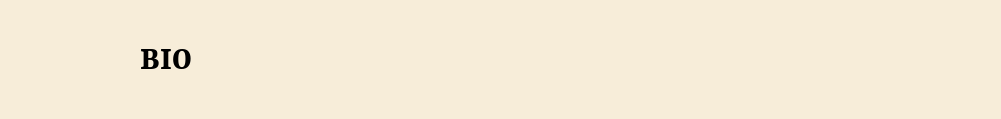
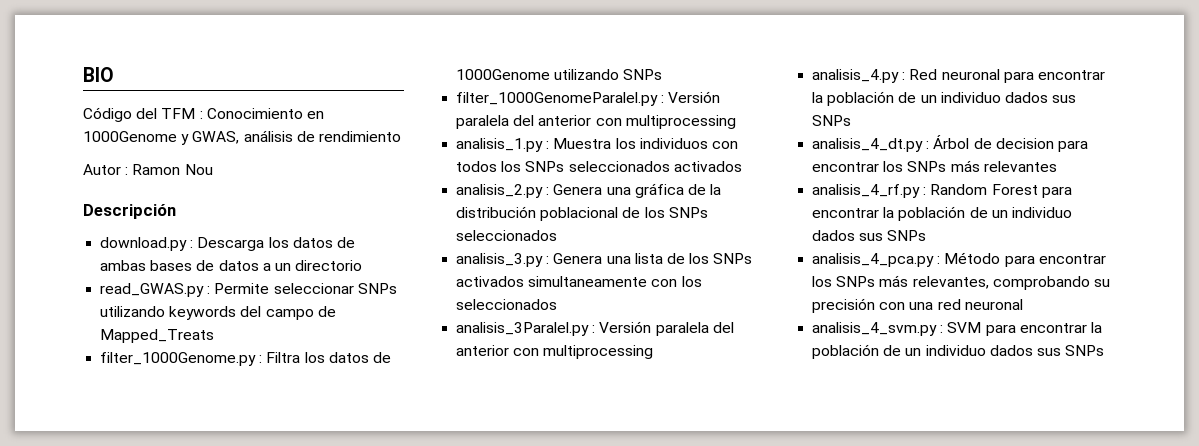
+ Código del TFM : Conocimiento en 1000Genome y GWAS, análisis de rendimiento
+ Autor : Ramon Nou
+ Descripción
+ download.py : Descarga los datos de ambas bases de datos a un directorio
+ read_GWAS.py : Permite seleccionar SNPs utilizando keywords del campo de Mapped_Treats
+ filter_1000Genome.py : Filtra los datos de 1000Genome utilizando SNPs
+ filter_1000GenomeParalel.py : Versión paralela del anterior con multiprocessing
+ analisis_1.py : Muestra los individuos con todos los SNPs seleccionados activados
+ analisis_2.py : Genera una gráfica de la distribución poblacional de los SNPs seleccionados
+ analisis_3.py : Genera una lista de los SNPs activados simultaneamente con los seleccionados
+ analisis_3Paralel.py : Versión paralela del anterior con multiprocessing
+ analisis_4.py : Red neuronal para encontrar la población de un individuo dados sus SNPs
+ analisis_4_dt.py : Árbol de decision para encontrar los SNPs más relevantes
+ analisis_4_rf.py : Random Forest para encontrar la población de un individuo dados sus SNPs
+ analisis_4_pca.py : Método para encontrar los SNPs más relevantes, comprobando su precisión con una red neuronal
+ analisis_4_svm.py : SVM para encontrar la población de un individuo dados sus SNPs

